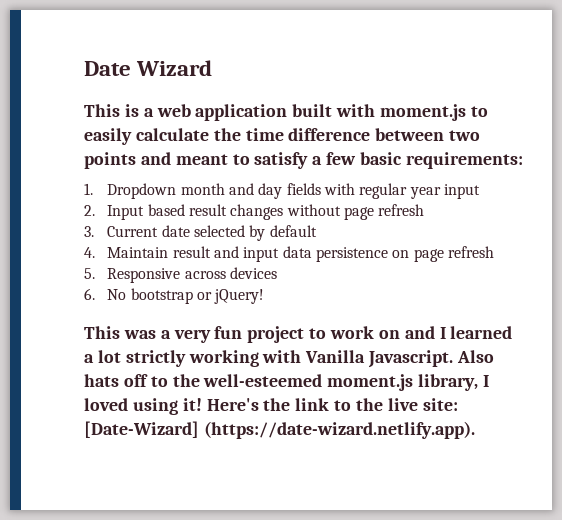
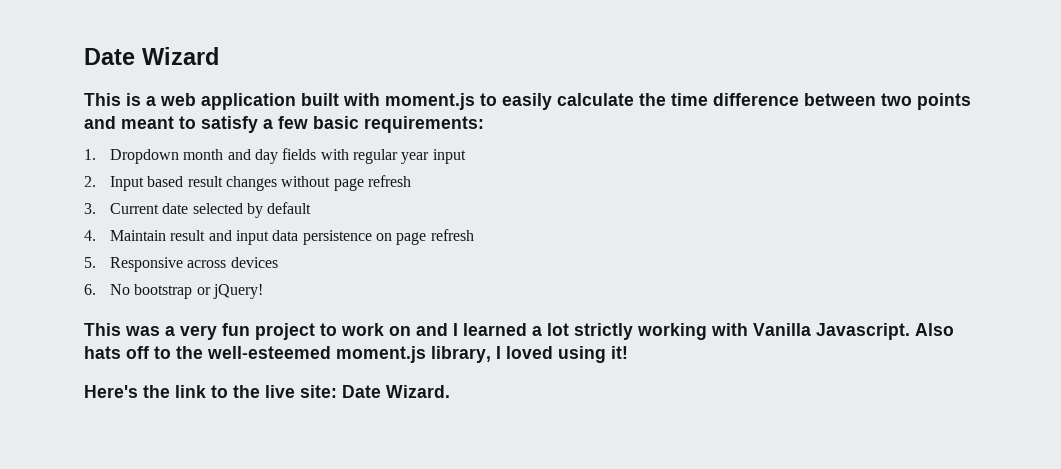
- Also hats off to the well-esteemed moment.js library, I loved using it! Here's the link to the live site: [Date-Wizard] (https://date-wizard.netlify.app).
+ Also hats off to the well-esteemed moment.js library, I loved using it!
+ Here's the link to the live site: Date Wizard.

